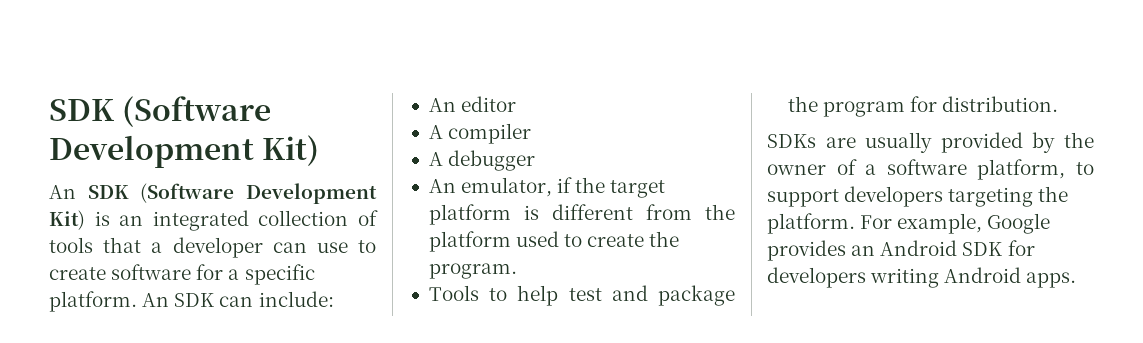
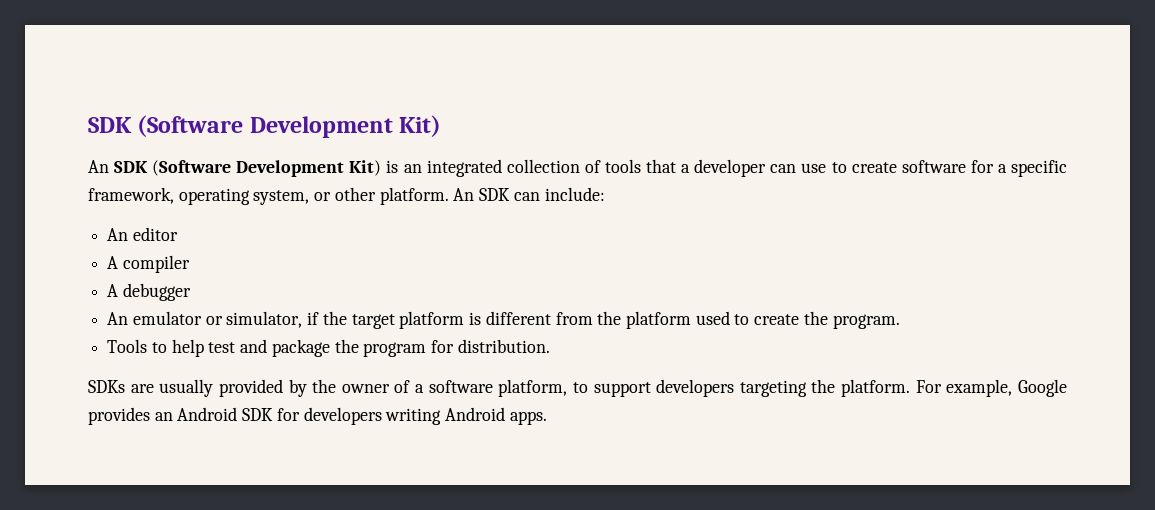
- An SDK (Software Development Kit) is an integrated collection of tools that a developer can use to create software for a specific platform.
+ An SDK (Software Development Kit) is an integrated collection of tools that a developer can use to create software for a specific framework, operating system, or other platform.
- An emulator, if the target platform is different from the platform used to create the program.
+ An emulator or simulator, if the target platform is different from the platform used to create the program.

